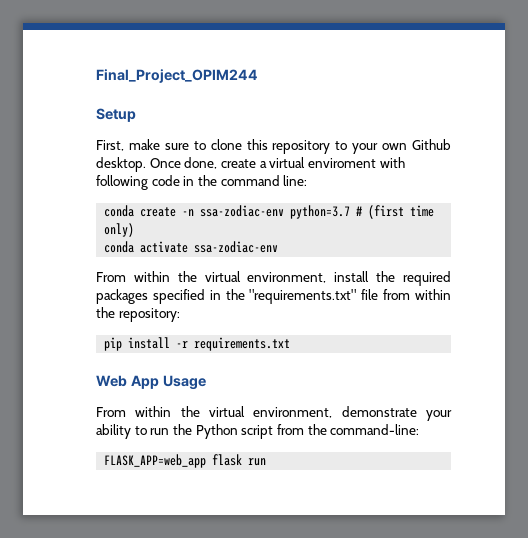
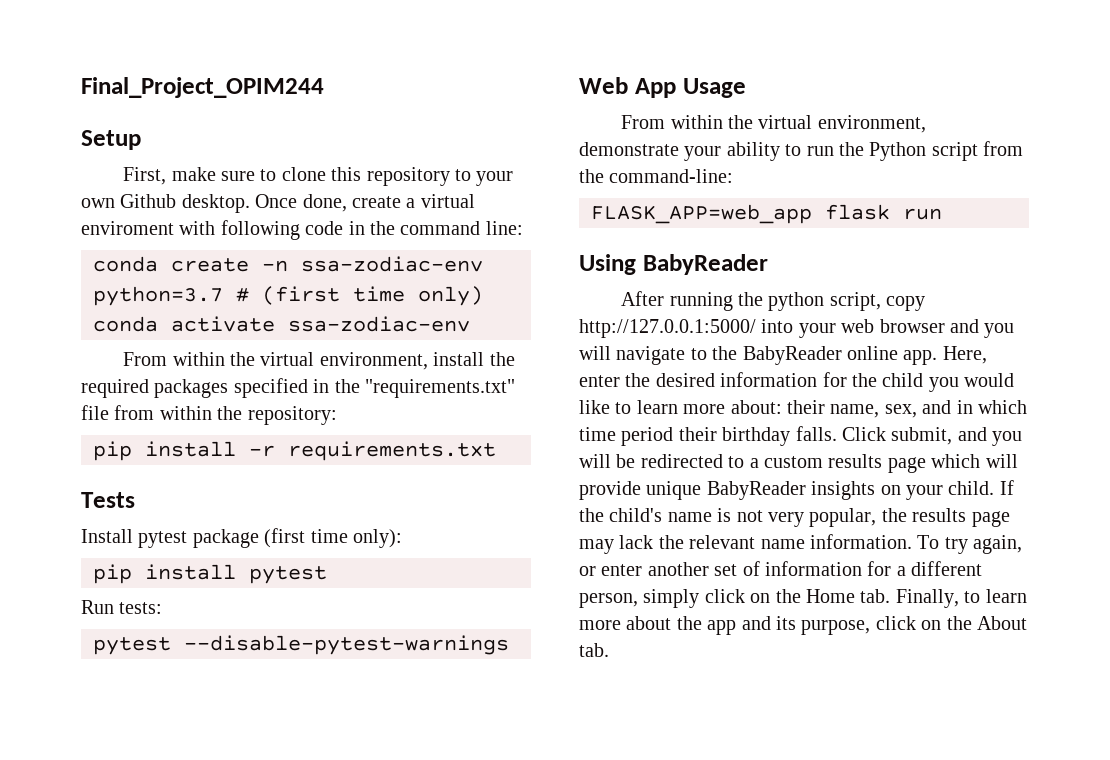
+ Tests
+ Install pytest package (first time only):
+ pip install pytest
+ Run tests:
+ pytest --disable-pytest-warnings
+ Using BabyReader
+ After running the python script, copy http://127.0.0.1:5000/ into your web browser and you will navigate to the BabyReader online app. Here, enter the desired information for the child you would like to learn more about: their name, sex, and in which time period their birthday falls. Click submit, and you will be redirected to a custom results page which will provide unique BabyReader insights on your child. If the child's name is not very popular, the results page may lack the relevant name information. To try again, or enter another set of information for a different person, simply click on the Home tab. Finally, to learn more about the app and its purpose, click on the About tab.

